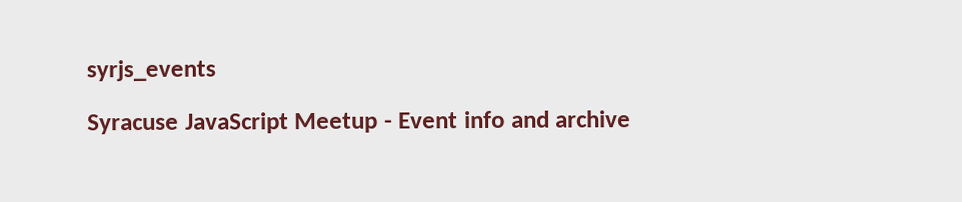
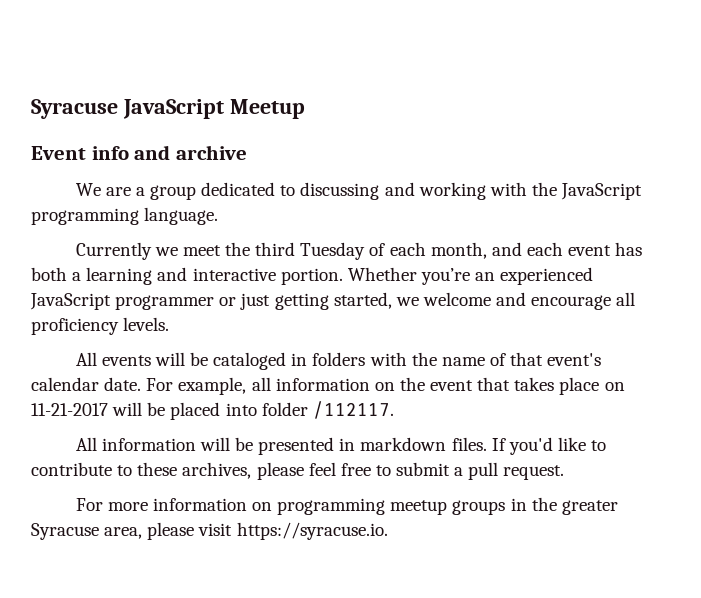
- syrjs_events
- Syracuse JavaScript Meetup - Event info and archive
+ Syracuse JavaScript Meetup
+ Event info and archive
+ We are a group dedicated to discussing and working with the JavaScript programming language.
+ Currently we meet the third Tuesday of each month, and each event has both a learning and interactive portion. Whether you’re an experienced JavaScript programmer or just getting started, we welcome and encourage all proficiency levels.
+ All events will be cataloged in folders with the name of that event's calendar date. For example, all information on the event that takes place on 11-21-2017 will be placed into folder /112117.
+ All information will be presented in markdown files. If you'd like to contribute to these archives, please feel free to submit a pull request.
+ For more information on programming meetup groups in the greater Syracuse area, please visit https://syracuse.io.

